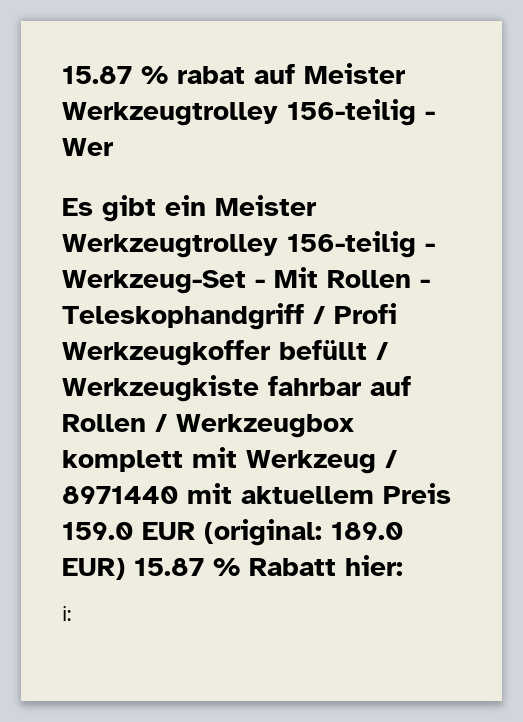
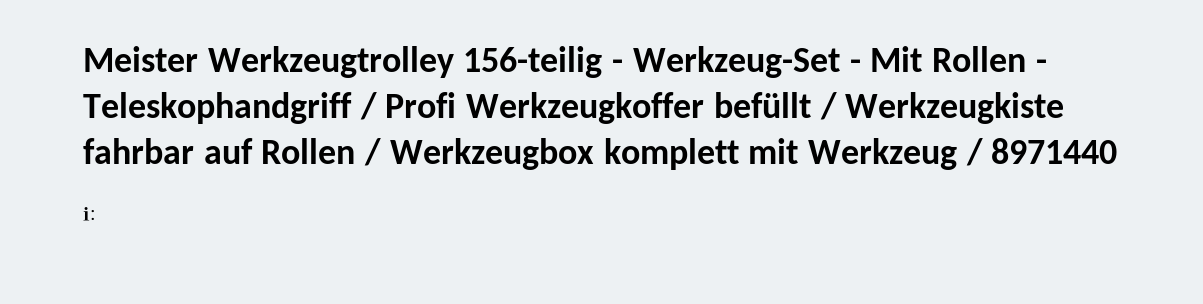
- 15.87 % rabat auf Meister Werkzeugtrolley 156-teilig - Wer
- Es gibt ein Meister Werkzeugtrolley 156-teilig - Werkzeug-Set - Mit Rollen - Teleskophandgriff / Profi Werkzeugkoffer befüllt / Werkzeugkiste fahrbar auf Rollen / Werkzeugbox komplett mit Werkzeug / 8971440 mit aktuellem Preis 159.0 EUR (original: 189.0 EUR) 15.87 % Rabatt hier:
+ Meister Werkzeugtrolley 156-teilig - Werkzeug-Set - Mit Rollen - Teleskophandgriff / Profi Werkzeugkoffer befüllt / Werkzeugkiste fahrbar auf Rollen / Werkzeugbox komplett mit Werkzeug / 8971440

